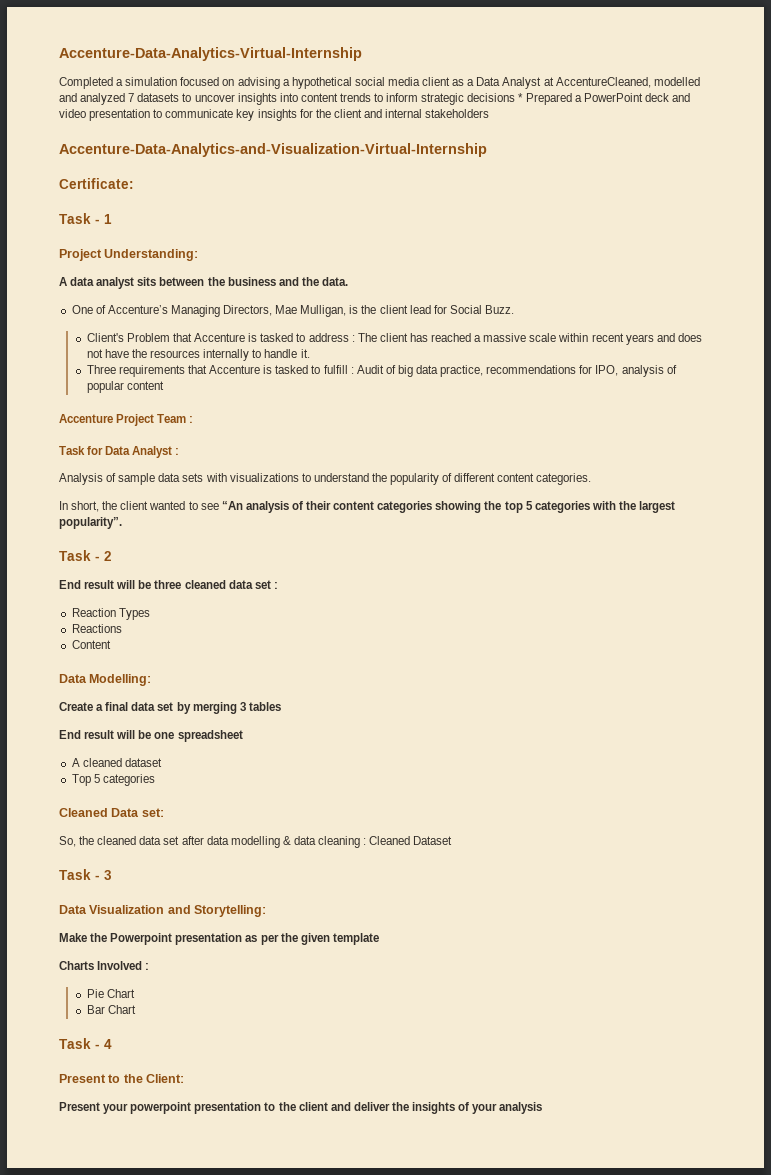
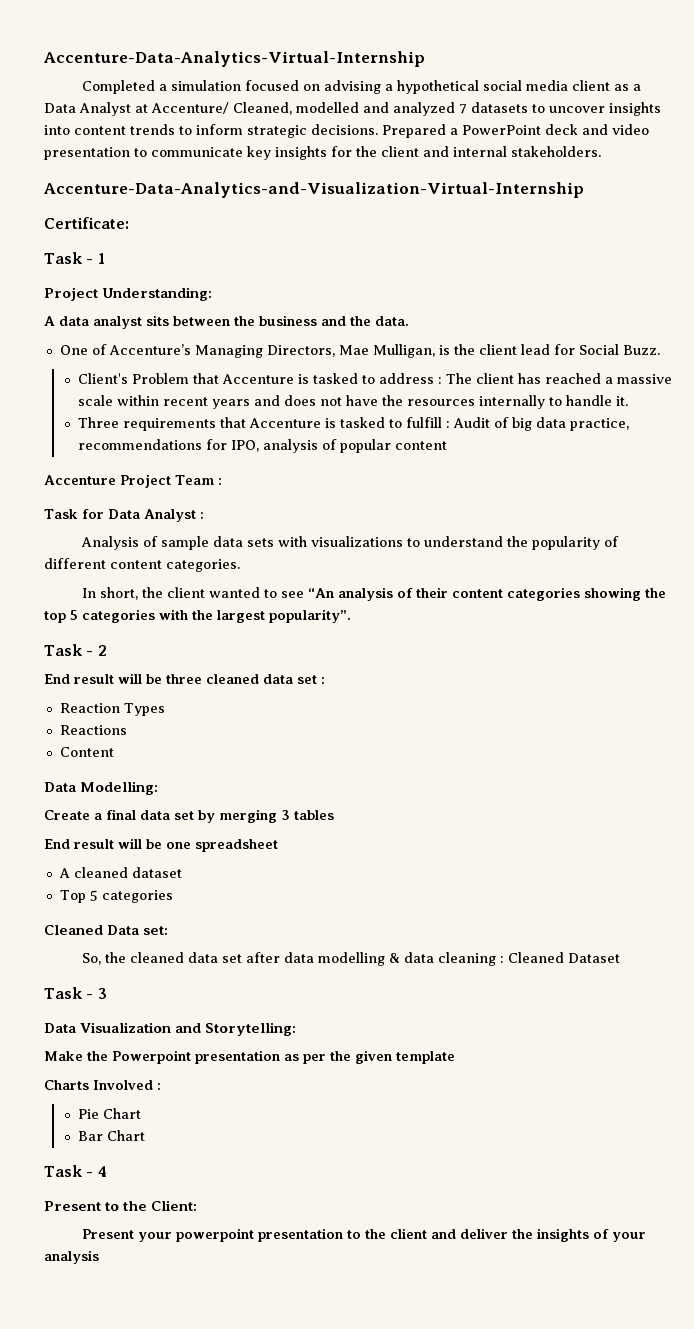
- Completed a simulation focused on advising a hypothetical social media client as a Data Analyst at AccentureCleaned, modelled and analyzed 7 datasets to uncover insights into content trends to inform strategic decisions * Prepared a PowerPoint deck and video presentation to communicate key insights for the client and internal stakeholders
+ Completed a simulation focused on advising a hypothetical social media client as a Data Analyst at Accenture/ Cleaned, modelled and analyzed 7 datasets to uncover insights into content trends to inform strategic decisions. Prepared a PowerPoint deck and video presentation to communicate key insights for the client and internal stakeholders.

